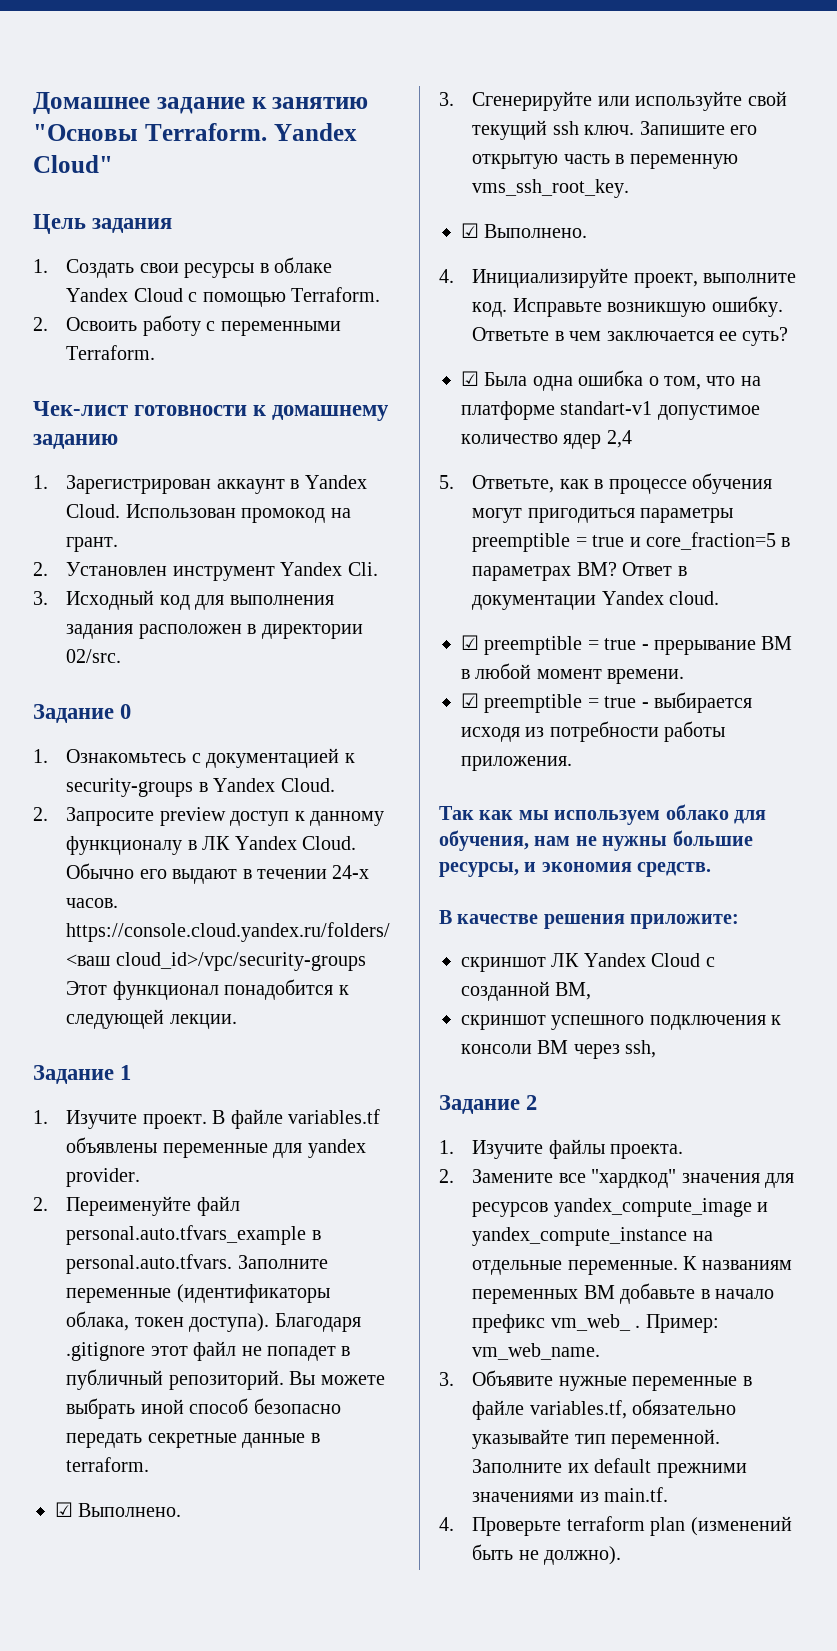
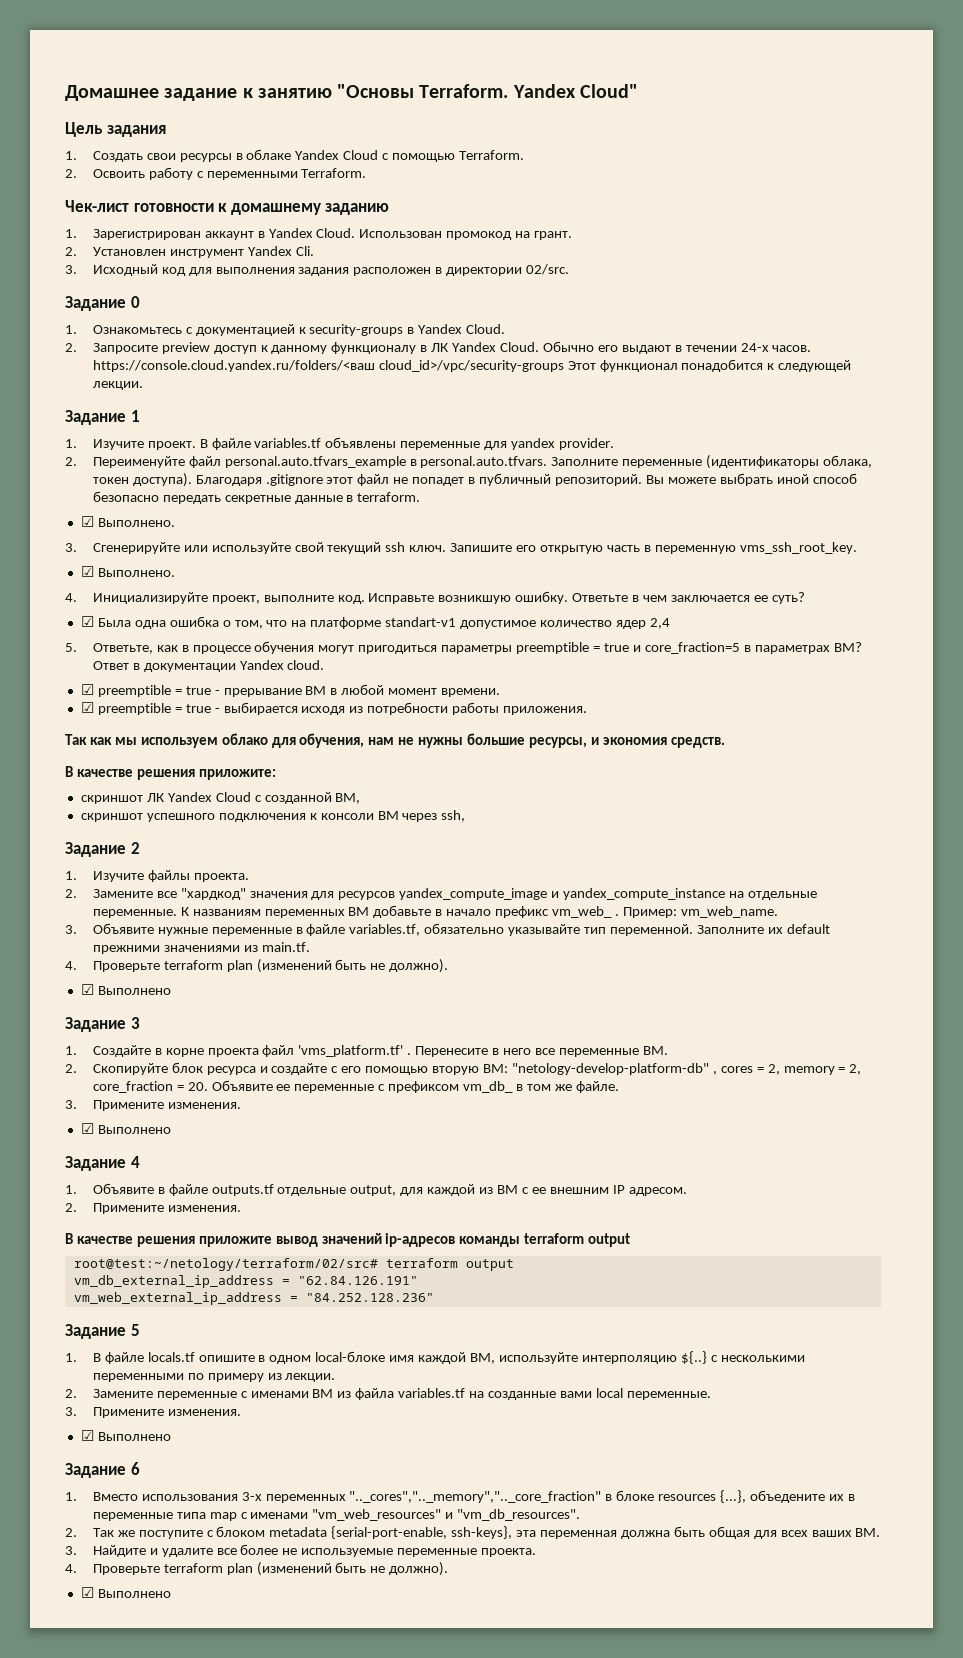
  Заполните их default прежними значениями из main.tf.
  4. Проверьте terraform plan (изменений быть не должно).
+ ☑ Выполнено
+ Задание 3
+ 1. Создайте в корне проекта файл 'vms_platform.tf' . Перенесите в него все переменные ВМ.
+ 2. Скопируйте блок ресурса и создайте с его помощью вторую ВМ: "netology-develop-platform-db" , cores = 2, memory = 2, core_fraction = 20. Объявите ее переменные с префиксом vm_db_ в том же файле.
+ 3. Примените изменения.
+ ☑ Выполнено
+ Задание 4
+ 1. Объявите в файле outputs.tf отдельные output, для каждой из ВМ с ее внешним IP адресом.
+ 2. Примените изменения.
+ В качестве решения приложите вывод значений ip-адресов команды terraform output
+ root@test:~/netology/terraform/02/src# terraform output
+ vm_db_external_ip_address = "62.84.126.191"
+ vm_web_external_ip_address = "84.252.128.236"
+ Задание 5
+ 1. В файле locals.tf опишите в одном local-блоке имя каждой ВМ, используйте интерполяцию ${..} с несколькими переменными по примеру из лекции.
+ 2. Замените переменные с именами ВМ из файла variables.tf на созданные вами local переменные.
+ 3. Примените изменения.
+ ☑ Выполнено
+ Задание 6
+ 1. Вместо использования 3-х переменных ".._cores",".._memory",".._core_fraction" в блоке resources {...}, объедените их в переменные типа map с именами "vm_web_resources" и "vm_db_resources".
+ 2. Так же поступите с блоком metadata {serial-port-enable, ssh-keys}, эта переменная должна быть общая для всех ваших ВМ.
+ 3. Найдите и удалите все более не используемые переменные проекта.
+ 4. Проверьте terraform plan (изменений быть не должно).
+ ☑ Выполнено

